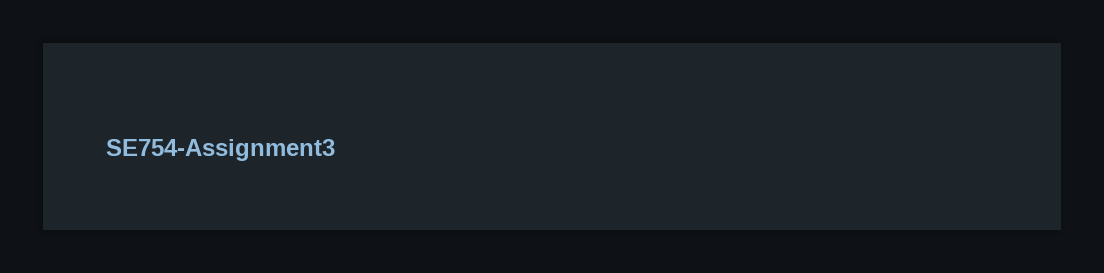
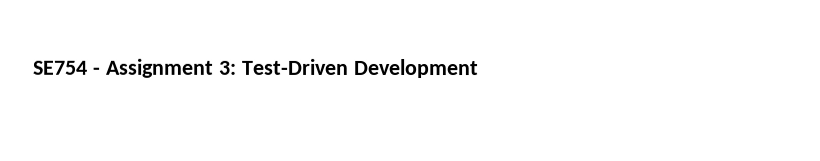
- SE754-Assignment3
+ SE754 - Assignment 3: Test-Driven Development

